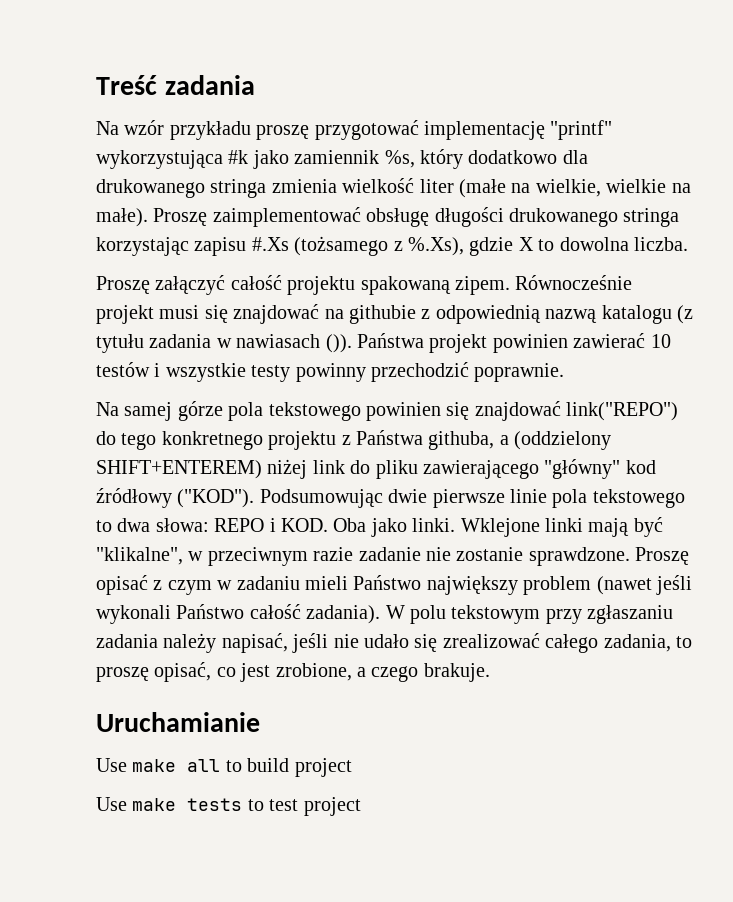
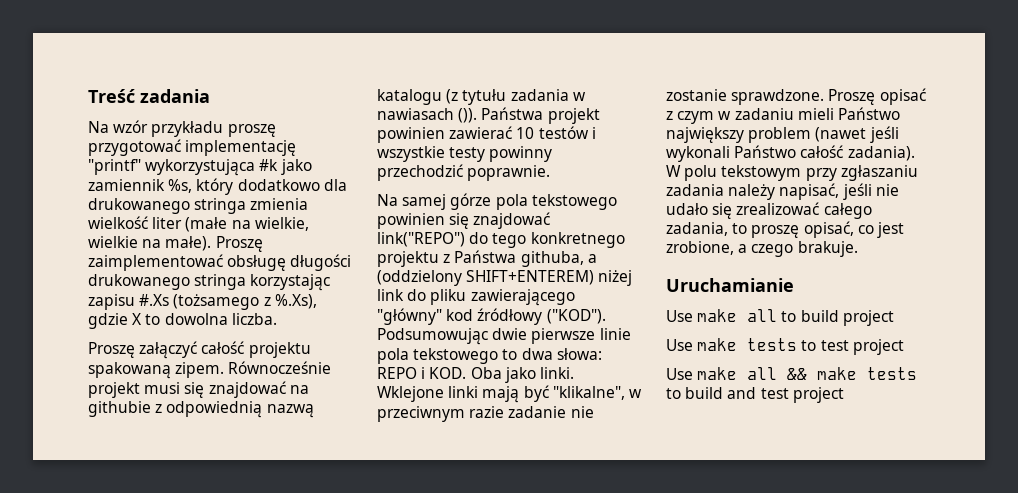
+ Use make all && make tests to build and test project

